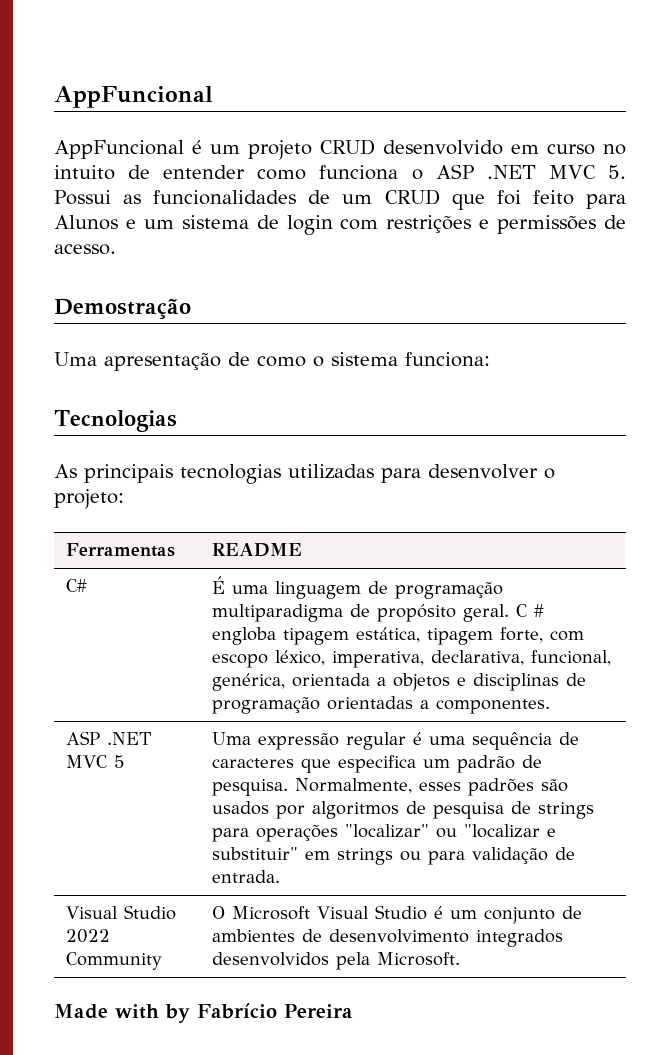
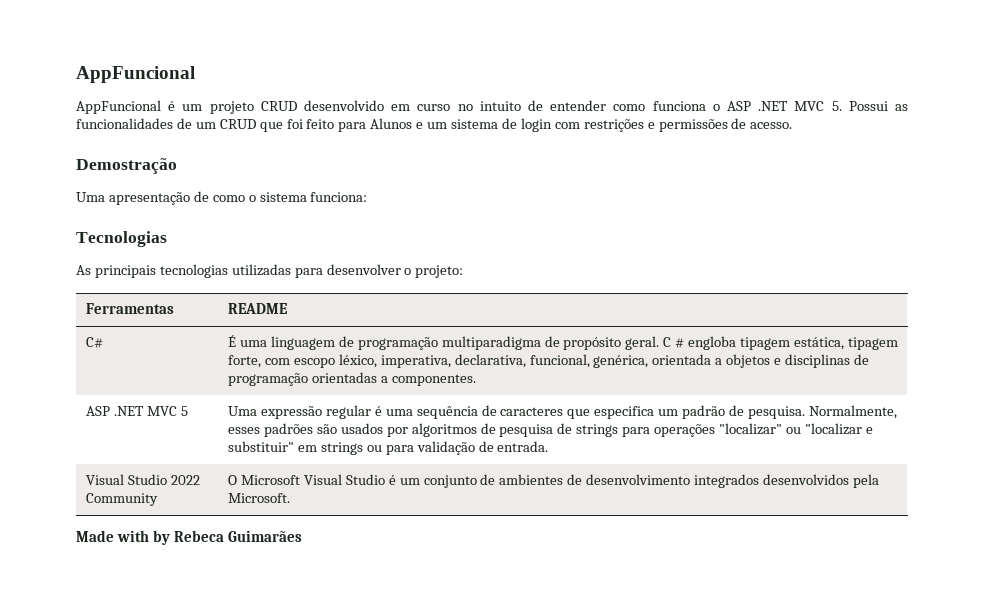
- Made with by Fabrício Pereira
+ Made with by Rebeca Guimarães

